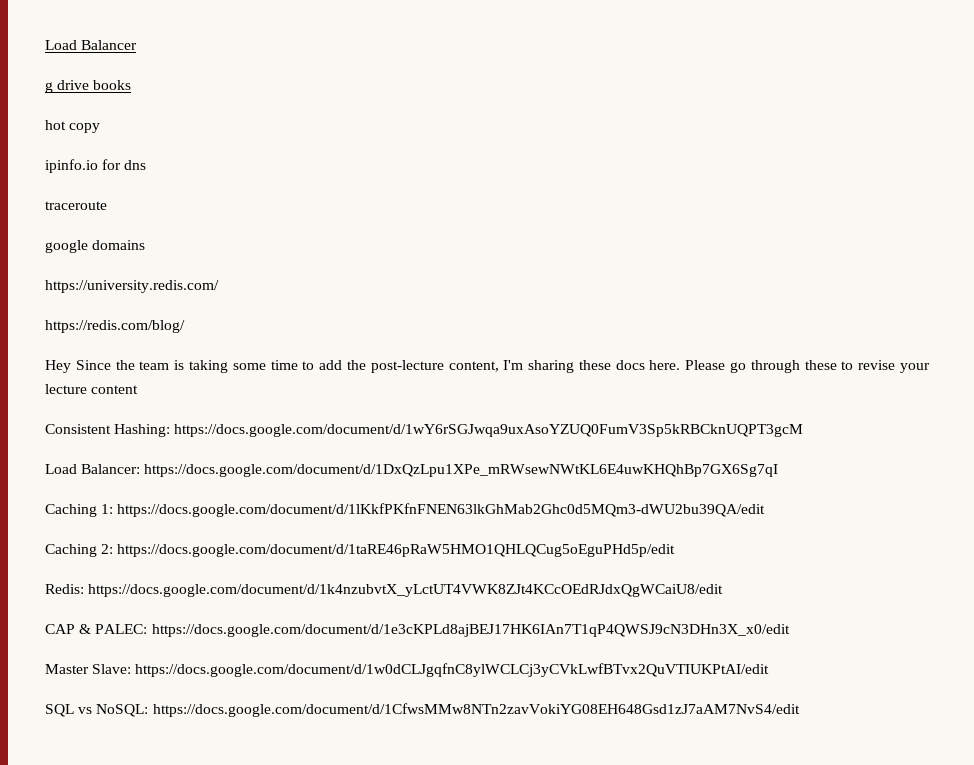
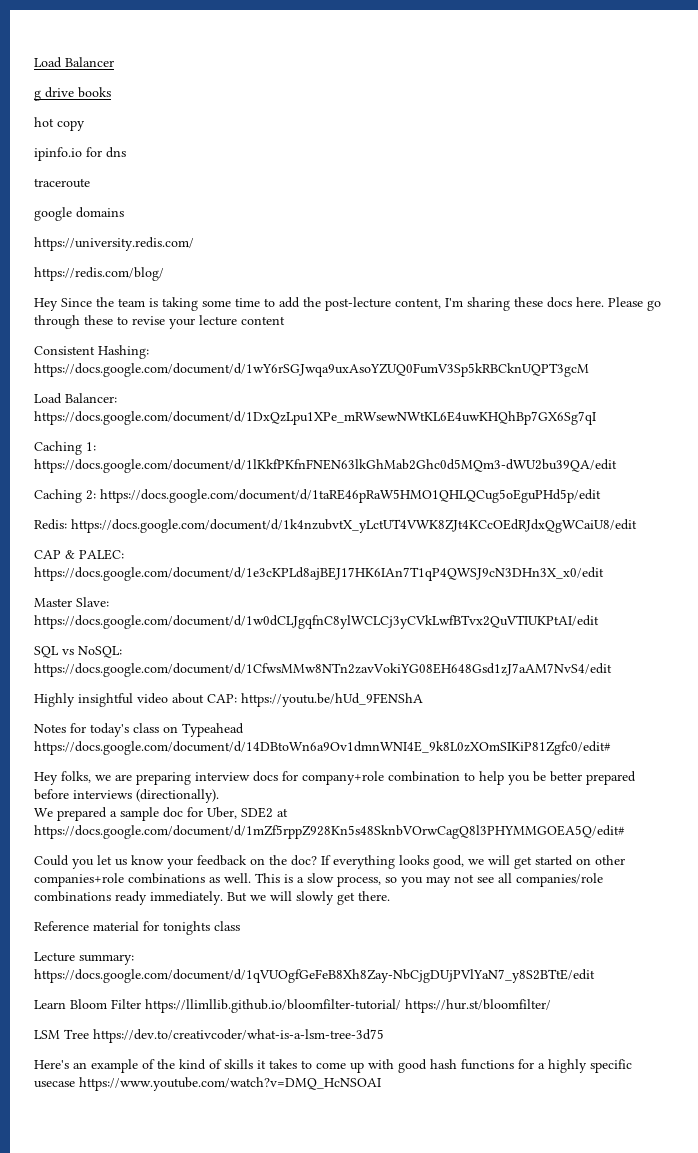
+ Highly insightful video about CAP: https://youtu.be/hUd_9FENShA
+ Notes for today's class on Typeahead https://docs.google.com/document/d/14DBtoWn6a9Ov1dmnWNI4E_9k8L0zXOmSIKiP81Zgfc0/edit#
+ Hey folks, we are preparing interview docs for company+role combination to help you be better prepared before interviews (directionally).
+ We prepared a sample doc for Uber, SDE2 at https://docs.google.com/document/d/1mZf5rppZ928Kn5s48SknbVOrwCagQ8l3PHYMMGOEA5Q/edit#
+ Could you let us know your feedback on the doc? If everything looks good, we will get started on other companies+role combinations as well. This is a slow process, so you may not see all companies/role combinations ready immediately. But we will slowly get there.
+ Reference material for tonights class
+ Lecture summary: https://docs.google.com/document/d/1qVUOgfGeFeB8Xh8Zay-NbCjgDUjPVlYaN7_y8S2BTtE/edit
+ Learn Bloom Filter https://llimllib.github.io/bloomfilter-tutorial/ https://hur.st/bloomfilter/
+ LSM Tree https://dev.to/creativcoder/what-is-a-lsm-tree-3d75
+ Here's an example of the kind of skills it takes to come up with good hash functions for a highly specific usecase https://www.youtube.com/watch?v=DMQ_HcNSOAI

